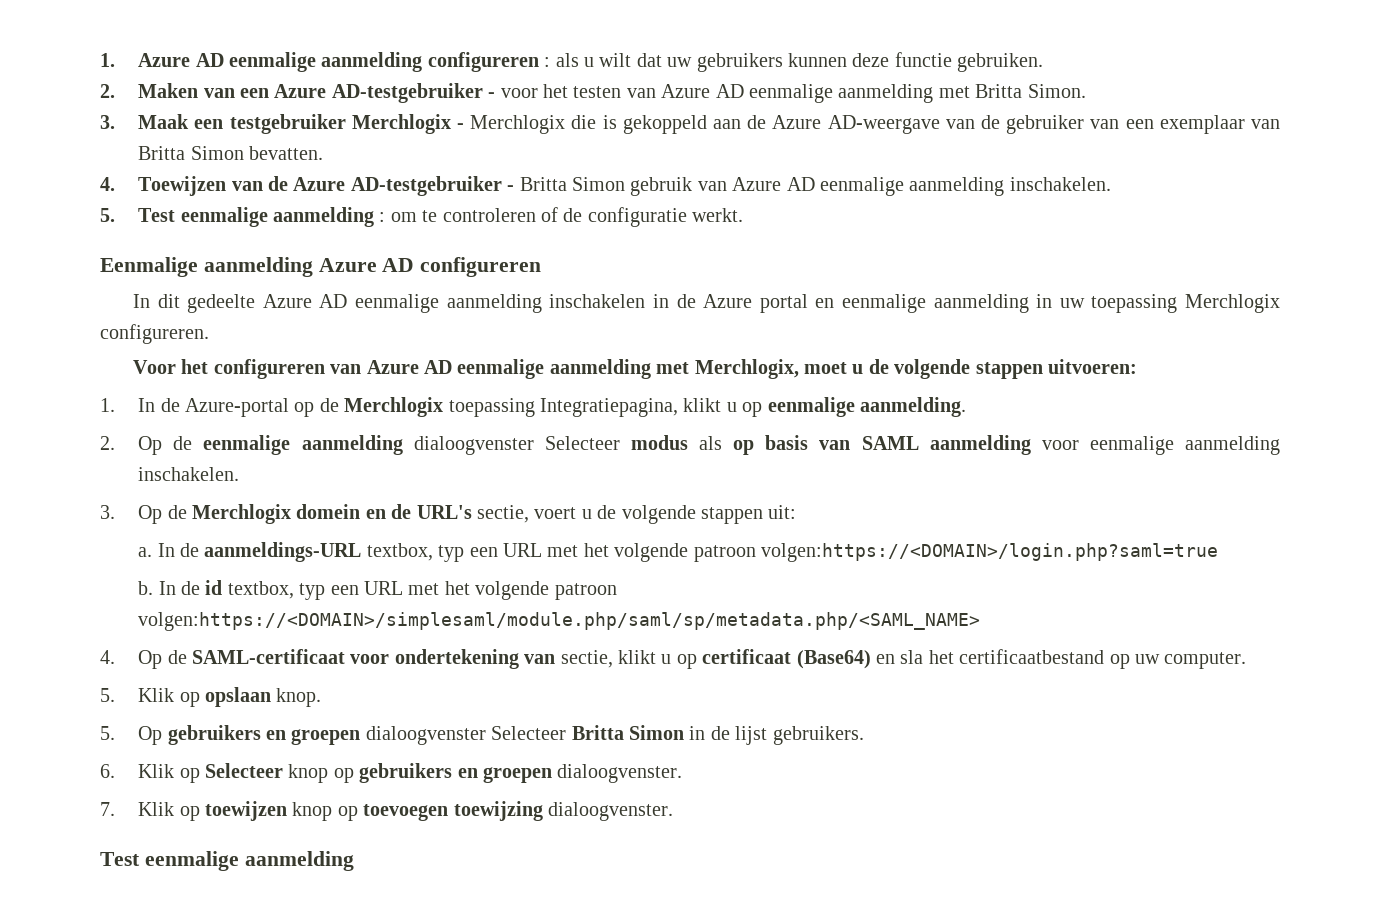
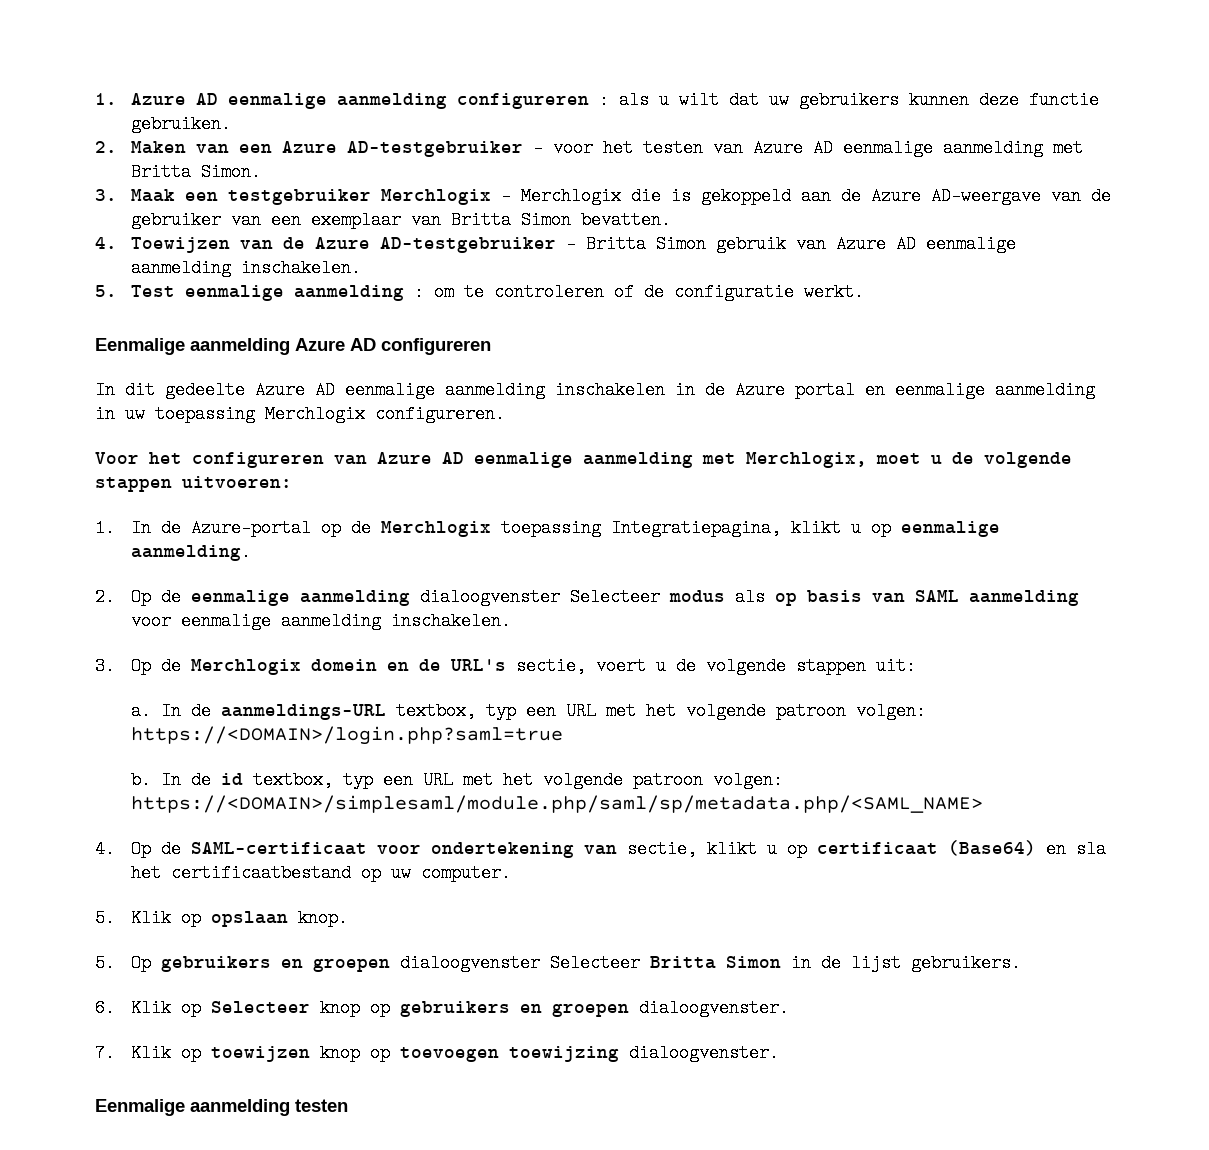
- In de aanmeldings-URL textbox, typ een URL met het volgende patroon volgen:https://<DOMAIN>/login.php?saml=true
+ In de aanmeldings-URL textbox, typ een URL met het volgende patroon volgen: https://<DOMAIN>/login.php?saml=true
- In de id textbox, typ een URL met het volgende patroon volgen:https://<DOMAIN>/simplesaml/module.php/saml/sp/metadata.php/<SAML_NAME>
+ In de id textbox, typ een URL met het volgende patroon volgen: https://<DOMAIN>/simplesaml/module.php/saml/sp/metadata.php/<SAML_NAME>
  7. Klik op toewijzen knop op toevoegen toewijzing dialoogvenster.
- Test eenmalige aanmelding
+ Eenmalige aanmelding testen

